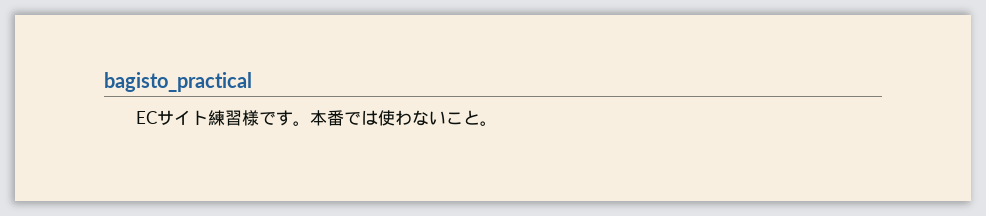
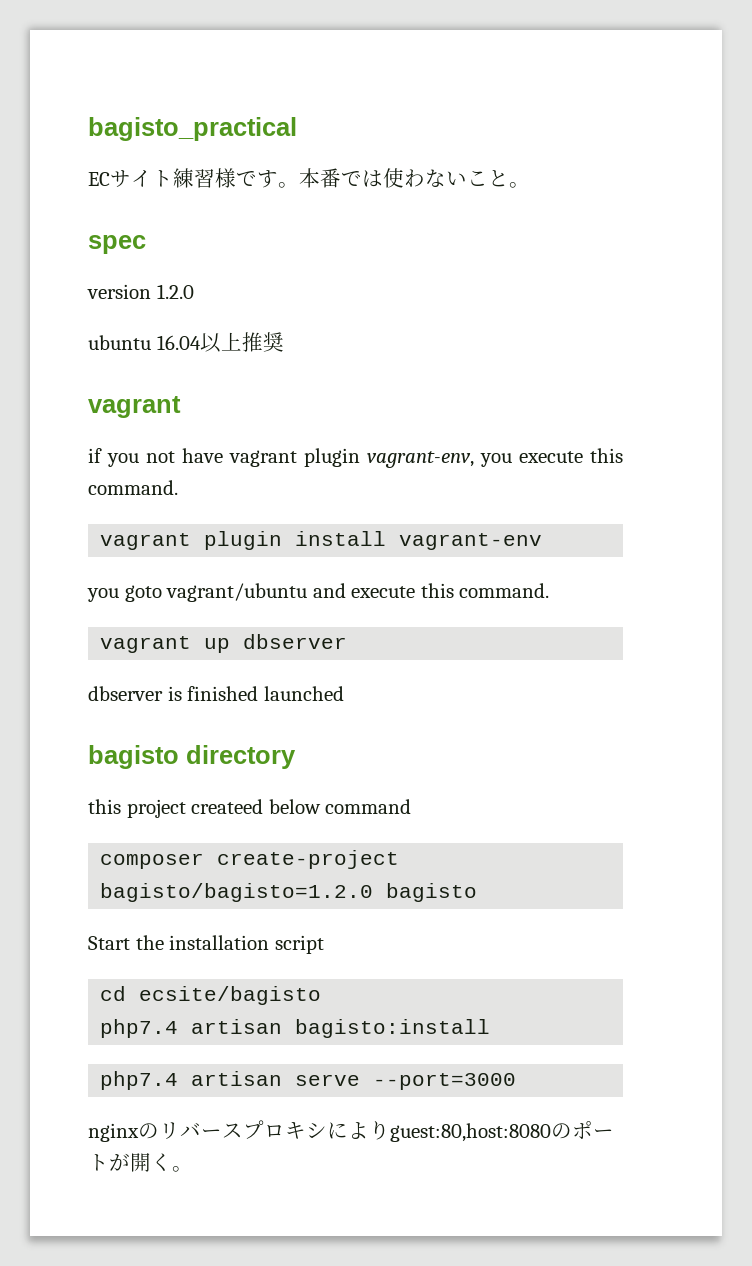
+ spec
+ version 1.2.0
+ ubuntu 16.04以上推奨
+ vagrant
+ if you not have vagrant plugin vagrant-env, you execute this command.
+ vagrant plugin install vagrant-env
+ you goto vagrant/ubuntu and execute this command.
+ vagrant up dbserver
+ dbserver is finished launched
+ bagisto directory
+ this project createed below command
+ composer create-project bagisto/bagisto=1.2.0 bagisto
+ Start the installation script
+ cd ecsite/bagisto
+ php7.4 artisan bagisto:install
+ php7.4 artisan serve --port=3000
+ nginxのリバースプロキシによりguest:80,host:8080のポートが開く。

